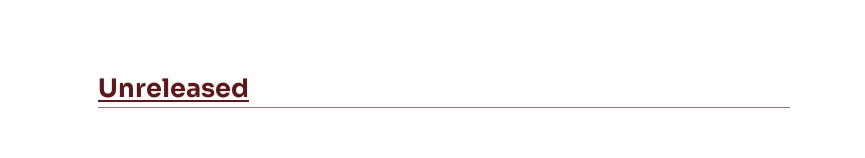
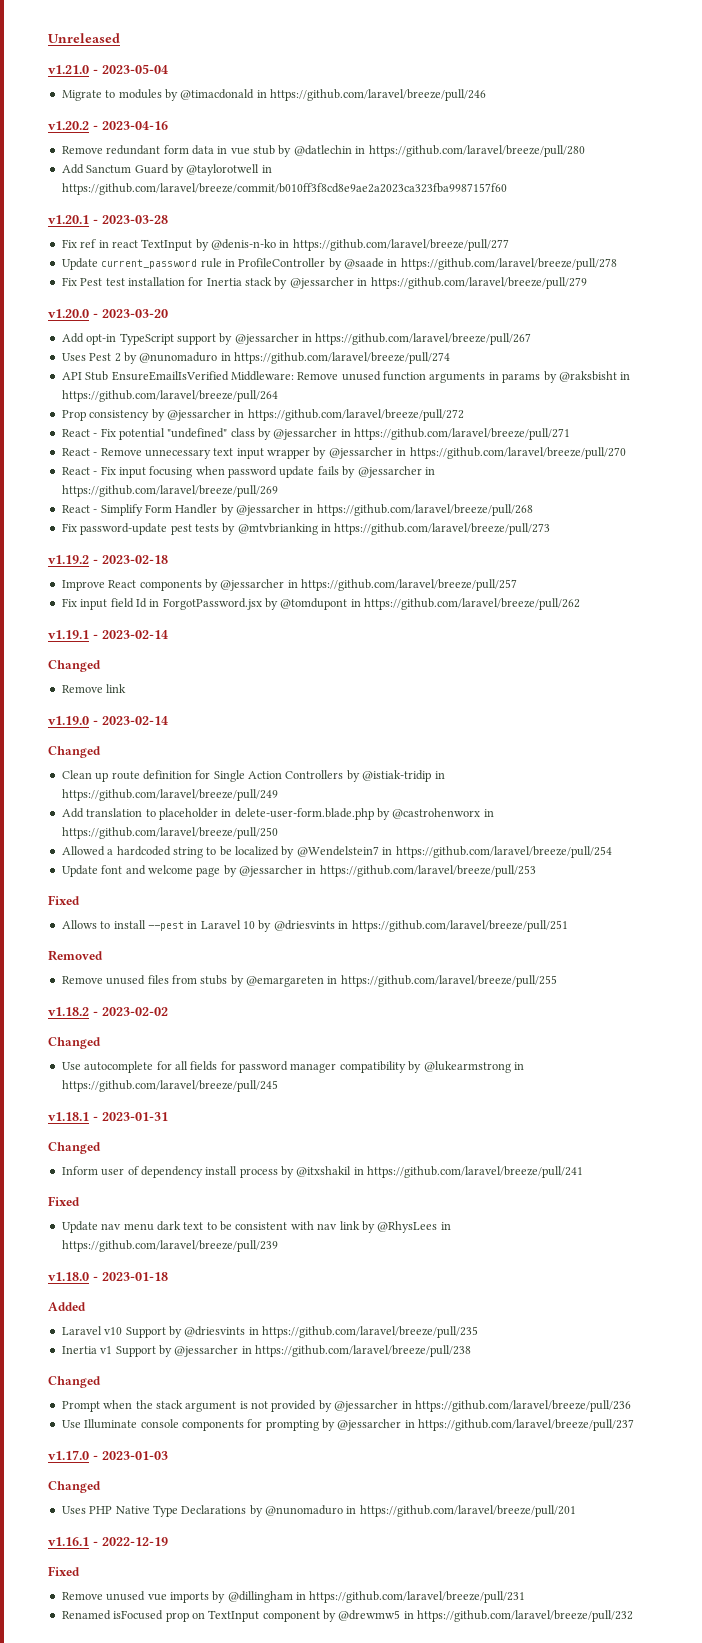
+ v1.21.0 - 2023-05-04
+ Migrate to modules by @timacdonald in https://github.com/laravel/breeze/pull/246
+ v1.20.2 - 2023-04-16
+ Remove redundant form data in vue stub by @datlechin in https://github.com/laravel/breeze/pull/280
+ Add Sanctum Guard by @taylorotwell in https://github.com/laravel/breeze/commit/b010ff3f8cd8e9ae2a2023ca323fba9987157f60
+ v1.20.1 - 2023-03-28
+ Fix ref in react TextInput by @denis-n-ko in https://github.com/laravel/breeze/pull/277
+ Update current_password rule in ProfileController by @saade in https://github.com/laravel/breeze/pull/278
+ Fix Pest test installation for Inertia stack by @jessarcher in https://github.com/laravel/breeze/pull/279
+ v1.20.0 - 2023-03-20
+ Add opt-in TypeScript support by @jessarcher in https://github.com/laravel/breeze/pull/267
+ Uses Pest 2 by @nunomaduro in https://github.com/laravel/breeze/pull/274
+ API Stub EnsureEmailIsVerified Middleware: Remove unused function arguments in params by @raksbisht in https://github.com/laravel/breeze/pull/264
+ Prop consistency by @jessarcher in https://github.com/laravel/breeze/pull/272
+ React - Fix potential "undefined" class by @jessarcher in https://github.com/laravel/breeze/pull/271
+ React - Remove unnecessary text input wrapper by @jessarcher in https://github.com/laravel/breeze/pull/270
+ React - Fix input focusing when password update fails by @jessarcher in https://github.com/laravel/breeze/pull/269
+ React - Simplify Form Handler by @jessarcher in https://github.com/laravel/breeze/pull/268
+ Fix password-update pest tests by @mtvbrianking in https://github.com/laravel/breeze/pull/273
+ v1.19.2 - 2023-02-18
+ Improve React components by @jessarcher in https://github.com/laravel/breeze/pull/257
+ Fix input field Id in ForgotPassword.jsx by @tomdupont in https://github.com/laravel/breeze/pull/262
+ v1.19.1 - 2023-02-14
+ Changed
+ Remove link
+ v1.19.0 - 2023-02-14
+ Changed
+ Clean up route definition for Single Action Controllers by @istiak-tridip in https://github.com/laravel/breeze/pull/249
+ Add translation to placeholder in delete-user-form.blade.php by @castrohenworx in https://github.com/laravel/breeze/pull/250
+ Allowed a hardcoded string to be localized by @Wendelstein7 in https://github.com/laravel/breeze/pull/254
+ Update font and welcome page by @jessarcher in https://github.com/laravel/breeze/pull/253
+ Fixed
+ Allows to install --pest in Laravel 10 by @driesvints in https://github.com/laravel/breeze/pull/251
+ Removed
+ Remove unused files from stubs by @emargareten in https://github.com/laravel/breeze/pull/255
+ v1.18.2 - 2023-02-02
+ Changed
+ Use autocomplete for all fields for password manager compatibility by @lukearmstrong in https://github.com/laravel/breeze/pull/245
+ v1.18.1 - 2023-01-31
+ Changed
+ Inform user of dependency install process by @itxshakil in https://github.com/laravel/breeze/pull/241
+ Fixed
+ Update nav menu dark text to be consistent with nav link by @RhysLees in https://github.com/laravel/breeze/pull/239
+ v1.18.0 - 2023-01-18
+ Added
+ Laravel v10 Support by @driesvints in https://github.com/laravel/breeze/pull/235
+ Inertia v1 Support by @jessarcher in https://github.com/laravel/breeze/pull/238
+ Changed
+ Prompt when the stack argument is not provided by @jessarcher in https://github.com/laravel/breeze/pull/236
+ Use Illuminate console components for prompting by @jessarcher in https://github.com/laravel/breeze/pull/237
+ v1.17.0 - 2023-01-03
+ Changed
+ Uses PHP Native Type Declarations by @nunomaduro in https://github.com/laravel/breeze/pull/201
+ v1.16.1 - 2022-12-19
+ Fixed
+ Remove unused vue imports by @dillingham in https://github.com/laravel/breeze/pull/231
+ Renamed isFocused prop on TextInput component by @drewmw5 in https://github.com/laravel/breeze/pull/232

